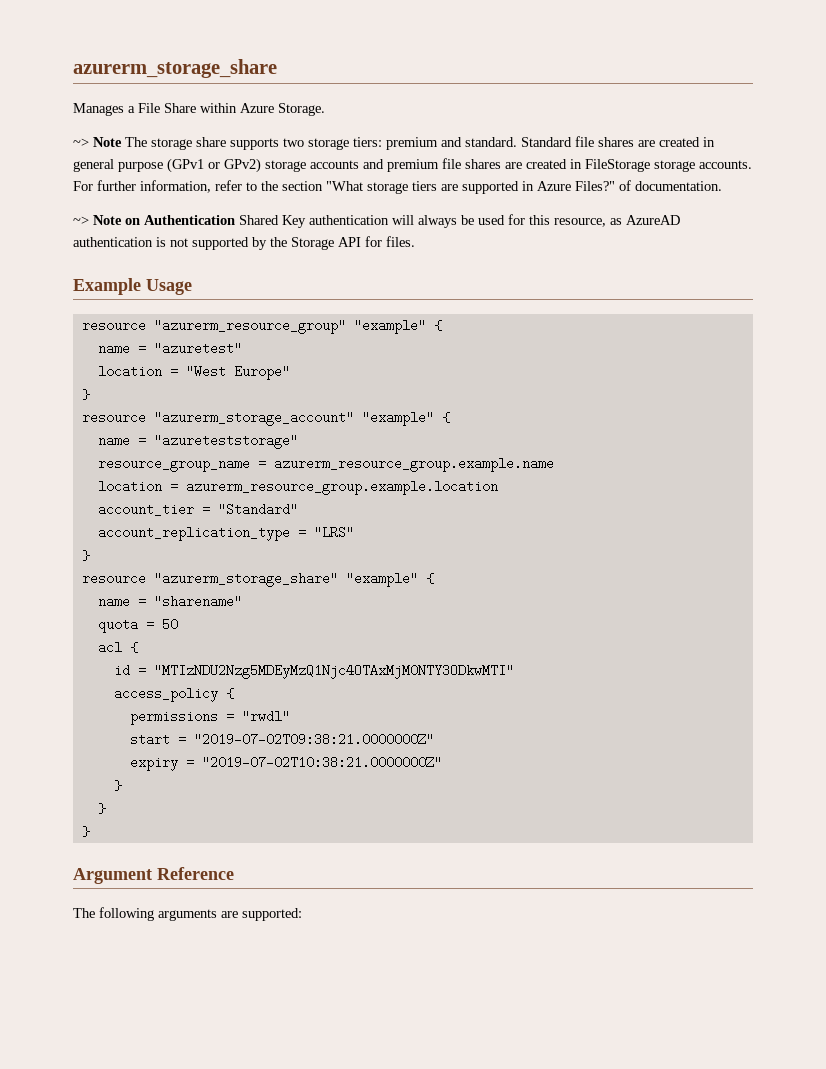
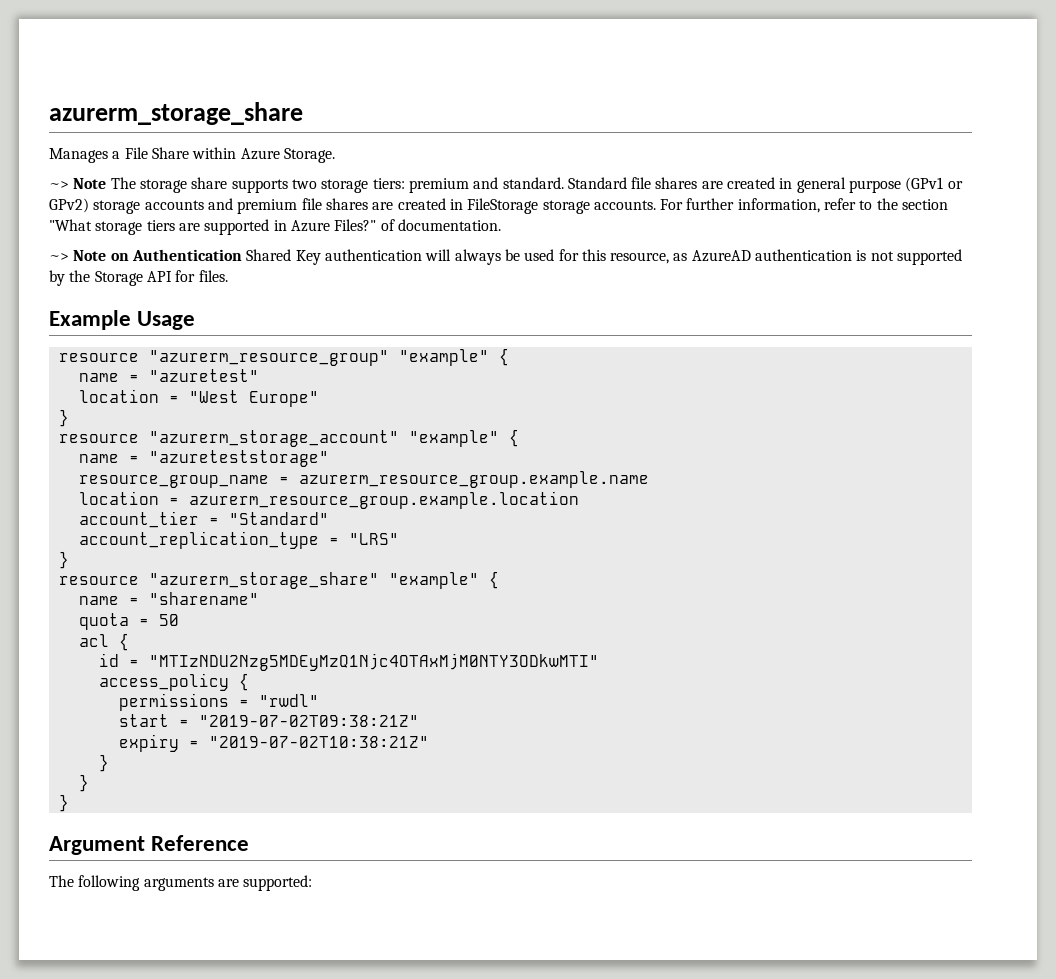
- start = "2019-07-02T09:38:21.0000000Z"
+ start = "2019-07-02T09:38:21Z"
- expiry = "2019-07-02T10:38:21.0000000Z"
+ expiry = "2019-07-02T10:38:21Z"

